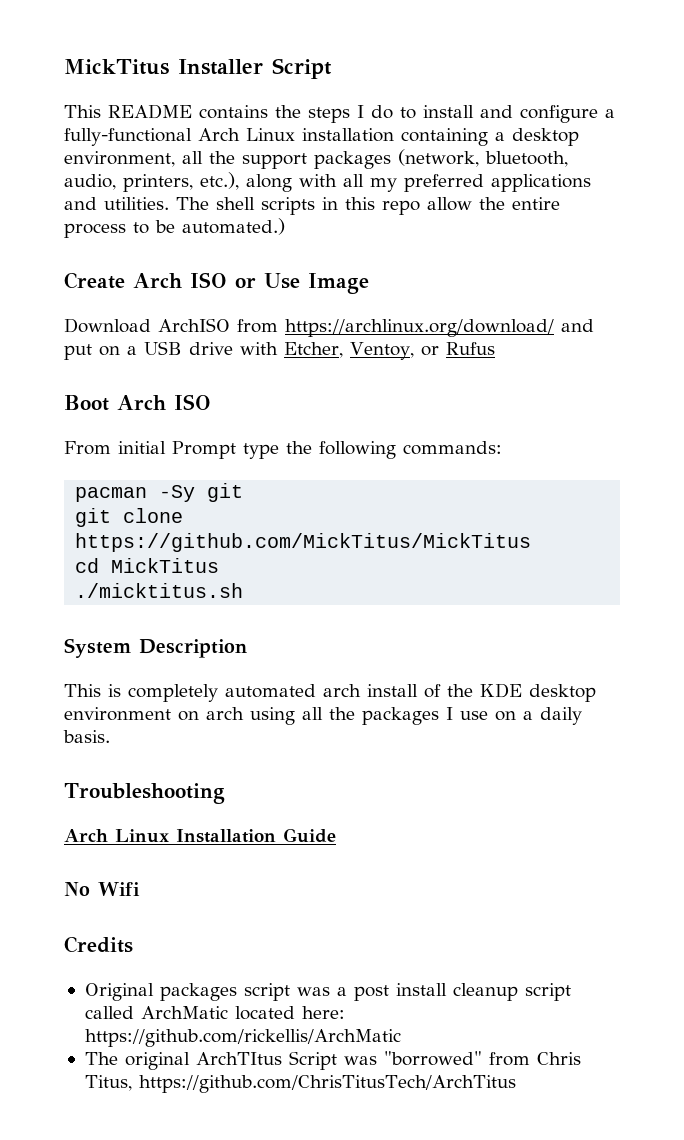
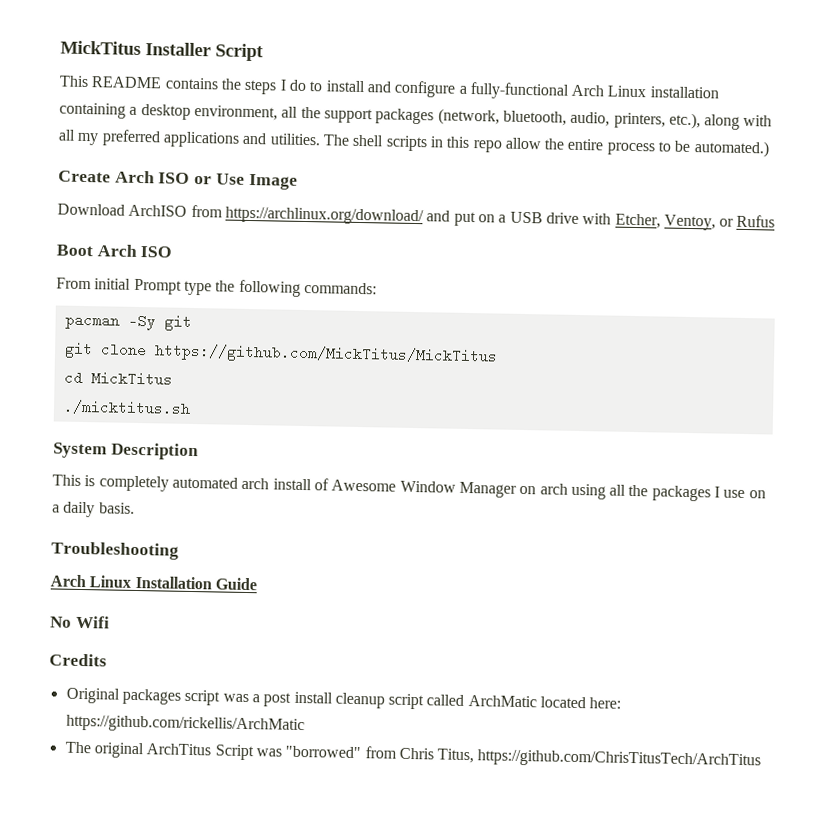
- This is completely automated arch install of the KDE desktop environment on arch using all the packages I use on a daily basis.
+ This is completely automated arch install of Awesome Window Manager on arch using all the packages I use on a daily basis.
- The original ArchTItus Script was "borrowed" from Chris Titus, https://github.com/ChrisTitusTech/ArchTitus
+ The original ArchTitus Script was "borrowed" from Chris Titus, https://github.com/ChrisTitusTech/ArchTitus

